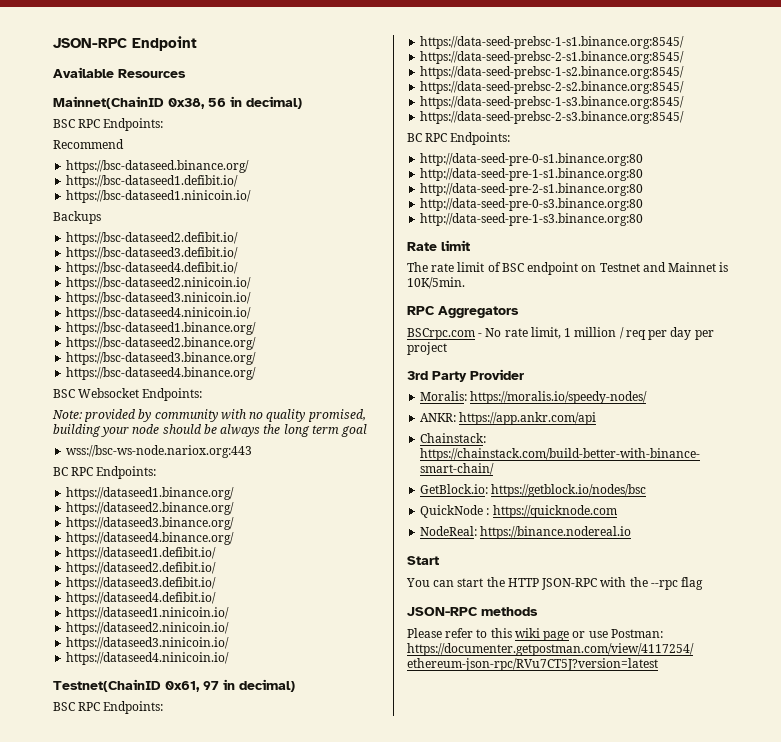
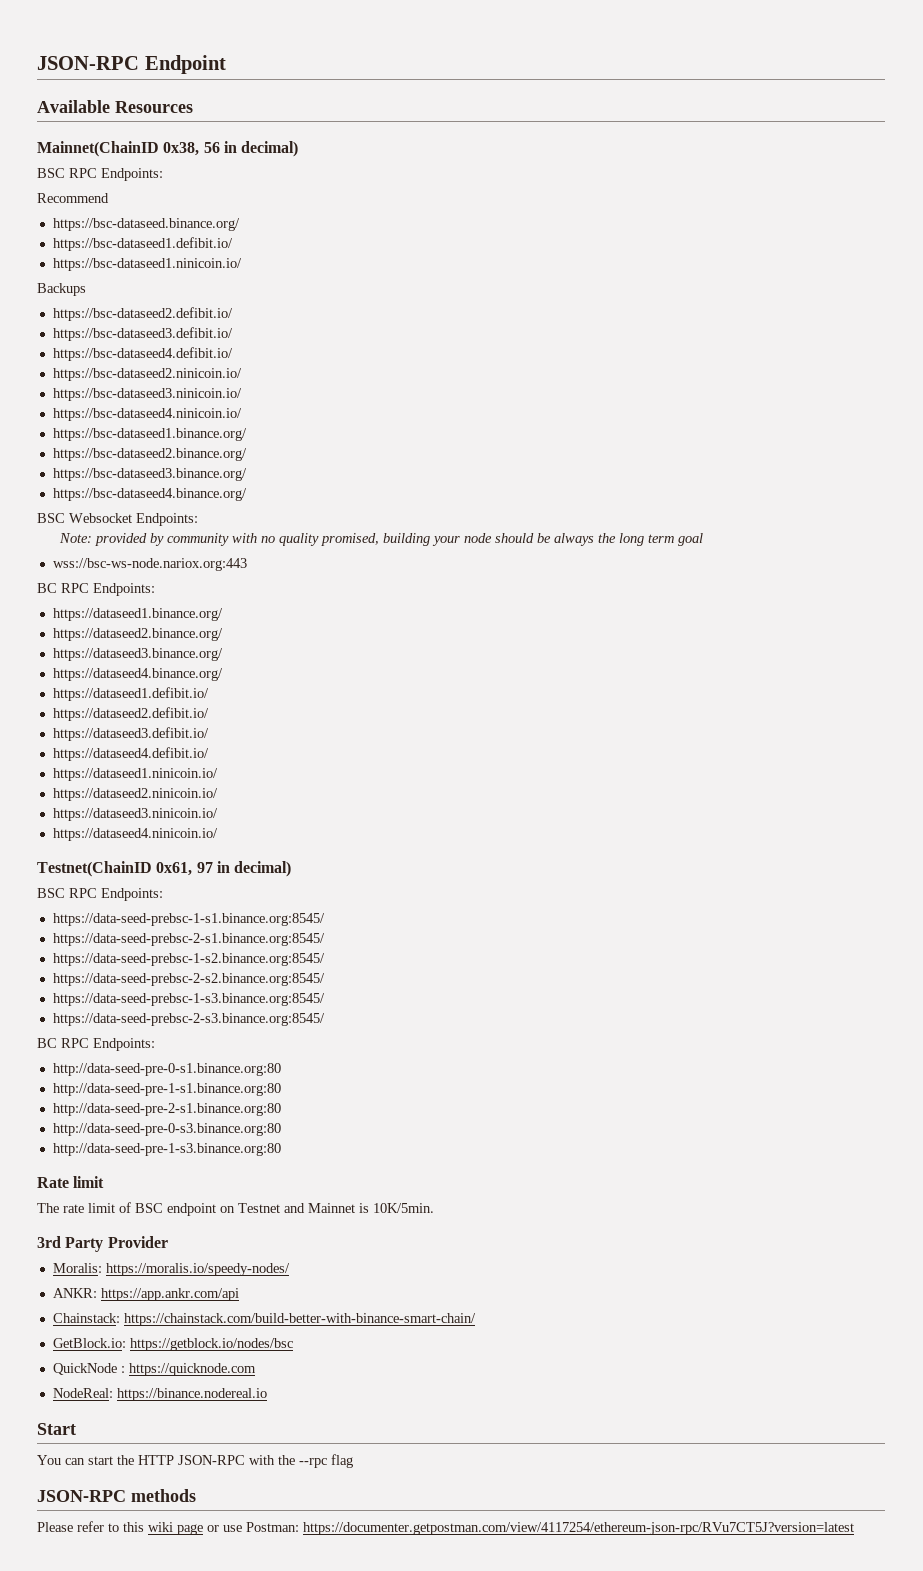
- RPC Aggregators
- BSCrpc.com - No rate limit, 1 million / req per day per project

